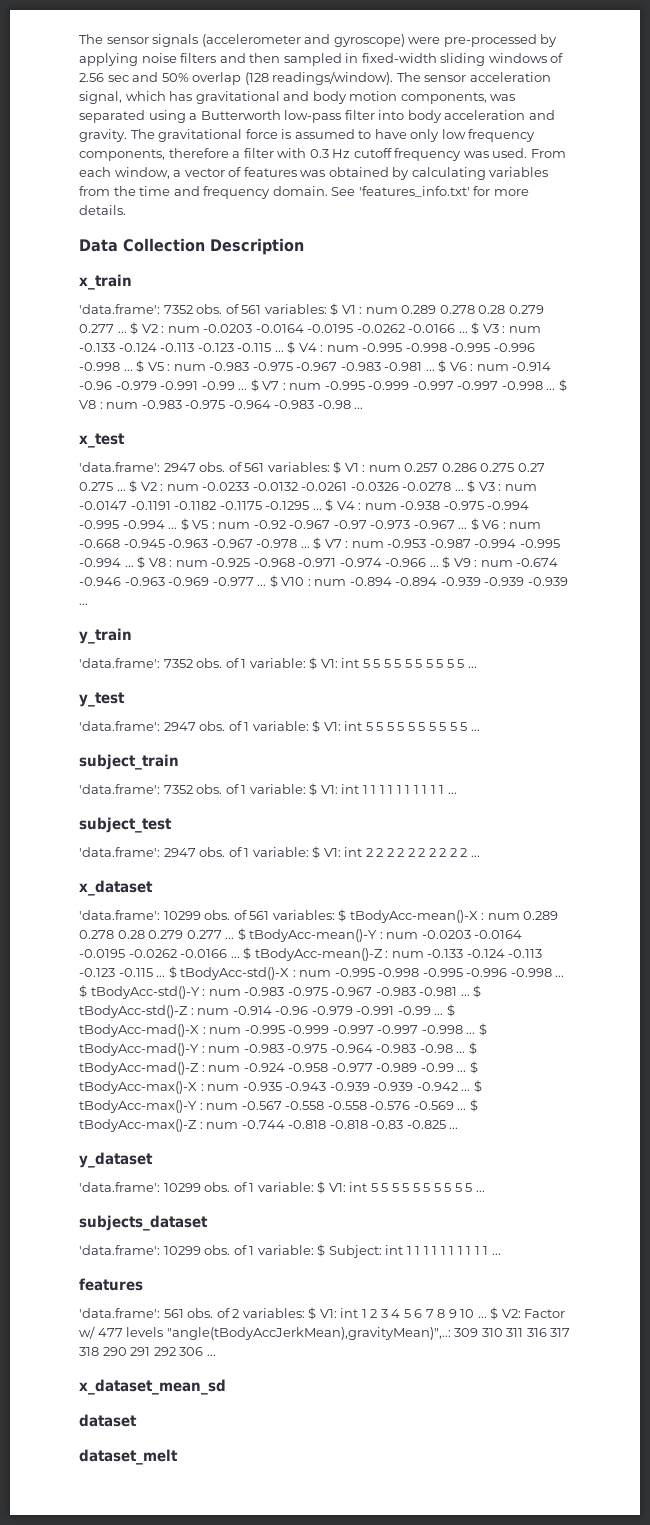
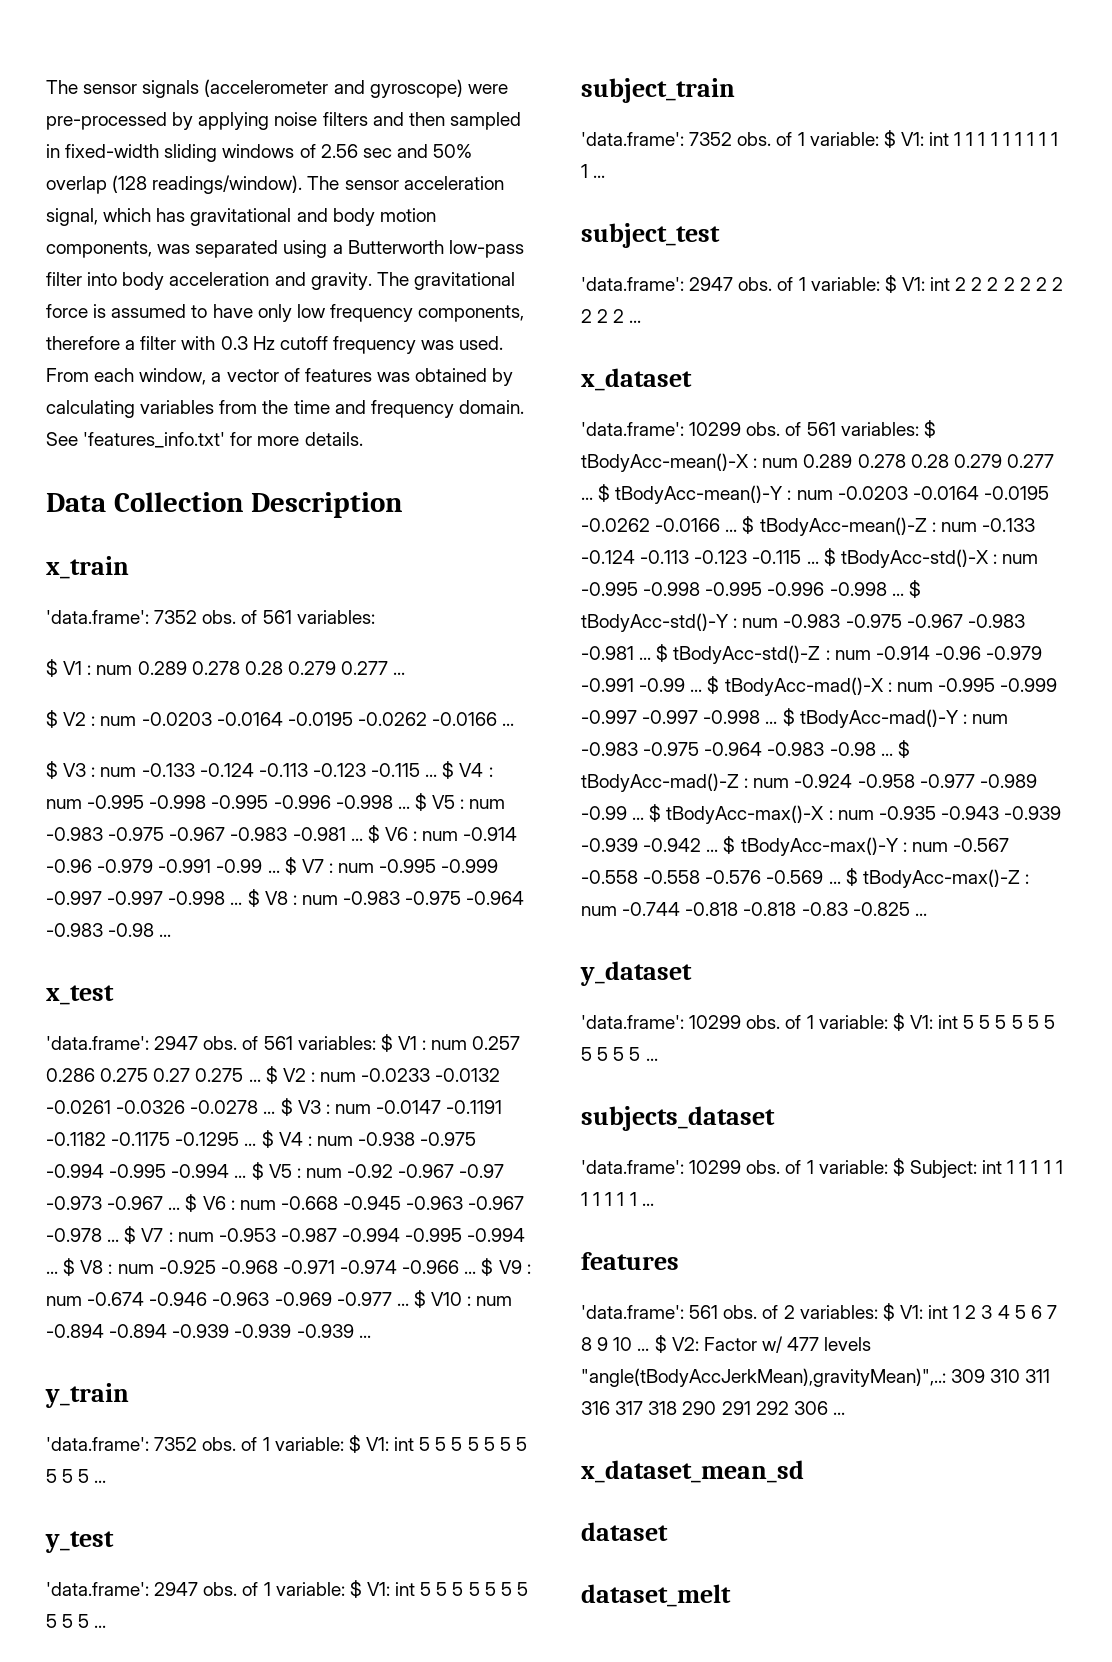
- 'data.frame': 7352 obs. of 561 variables: $ V1 : num 0.289 0.278 0.28 0.279 0.277 ... $ V2 : num -0.0203 -0.0164 -0.0195 -0.0262 -0.0166 ... $ V3 : num -0.133 -0.124 -0.113 -0.123 -0.115 ...
+ 'data.frame': 7352 obs. of 561 variables:
+ $ V1 : num 0.289 0.278 0.28 0.279 0.277 ...
+ $ V2 : num -0.0203 -0.0164 -0.0195 -0.0262 -0.0166 ...
+ $ V3 : num -0.133 -0.124 -0.113 -0.123 -0.115 ...

